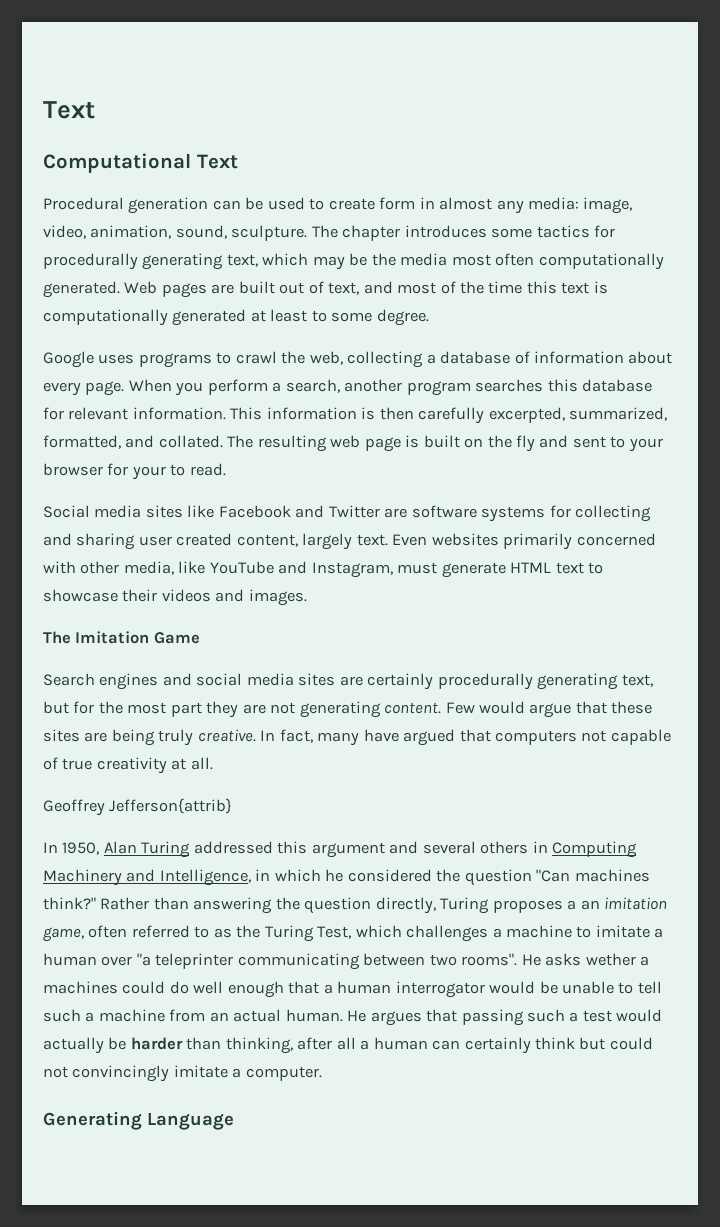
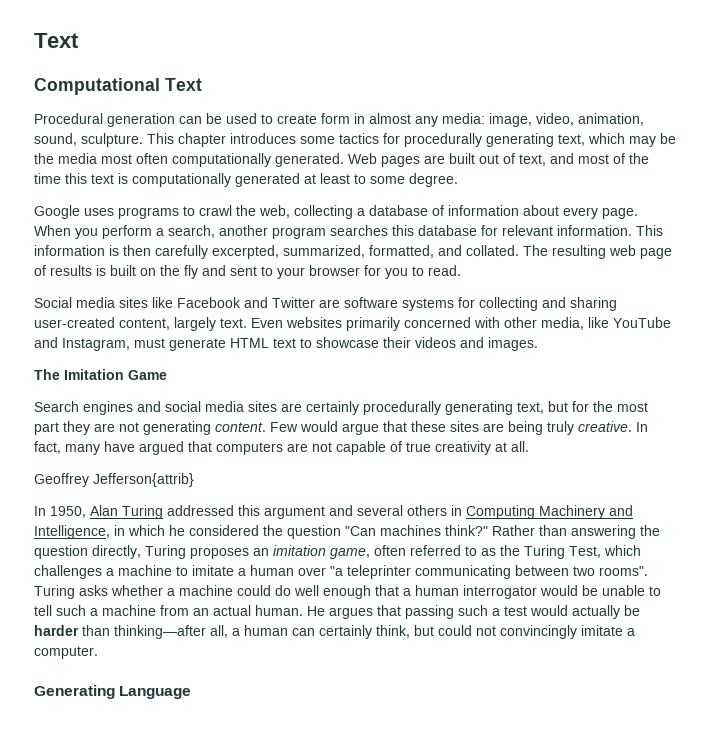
- The chapter introduces some tactics for procedurally generating text, which may be the media most often computationally generated.
+ This chapter introduces some tactics for procedurally generating text, which may be the media most often computationally generated.
- The resulting web page is built on the fly and sent to your browser for your to read.
+ The resulting web page of results is built on the fly and sent to your browser for you to read.
- Social media sites like Facebook and Twitter are software systems for collecting and sharing user created content, largely text.
+ Social media sites like Facebook and Twitter are software systems for collecting and sharing user-created content, largely text.
- In fact, many have argued that computers not capable of true creativity at all.
+ In fact, many have argued that computers are not capable of true creativity at all.
- Rather than answering the question directly, Turing proposes a an imitation game, often referred to as the Turing Test, which challenges a machine to imitate a human over "a teleprinter communicating between two rooms".
+ Rather than answering the question directly, Turing proposes an imitation game, often referred to as the Turing Test, which challenges a machine to imitate a human over "a teleprinter communicating between two rooms".
- He asks wether a machines could do well enough that a human interrogator would be unable to tell such a machine from an actual human.
+ Turing asks whether a machine could do well enough that a human interrogator would be unable to tell such a machine from an actual human.
- He argues that passing such a test would actually be harder than thinking, after all a human can certainly think but could not convincingly imitate a computer.
+ He argues that passing such a test would actually be harder than thinking—after all, a human can certainly think, but could not convincingly imitate a computer.

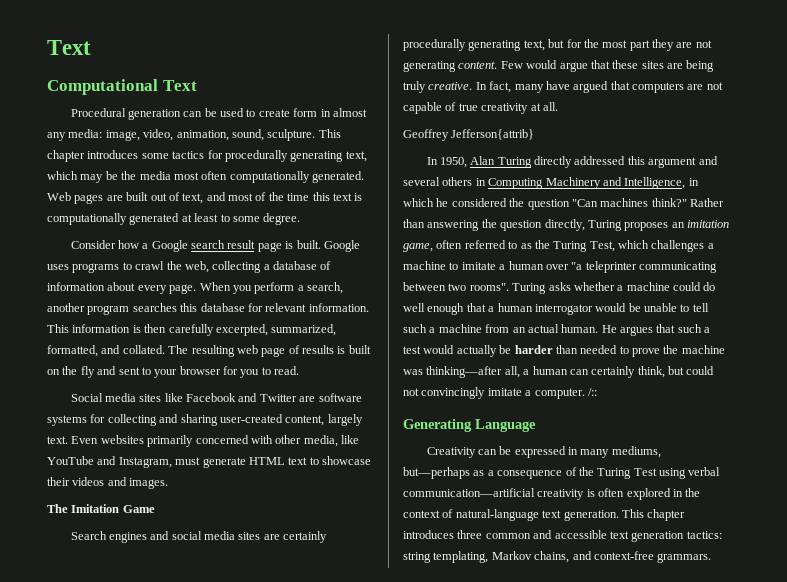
+ Consider how a Google search result page is built.
- In 1950, Alan Turing addressed this argument and several others in Computing Machinery and Intelligence, in which he considered the question "Can machines think?"
+ In 1950, Alan Turing directly addressed this argument and several others in Computing Machinery and Intelligence, in which he considered the question "Can machines think?"
- He argues that passing such a test would actually be harder than thinking—after all, a human can certainly think, but could not convincingly imitate a computer.
+ He argues that such a test would actually be harder than needed to prove the machine was thinking—after all, a human can certainly think, but could not convincingly imitate a computer. /::
+ Creativity can be expressed in many mediums, but—perhaps as a consequence of the Turing Test using verbal communication—artificial creativity is often explored in the context of natural-language text generation. This chapter introduces three common and accessible text generation tactics: string templating, Markov chains, and context-free grammars.

